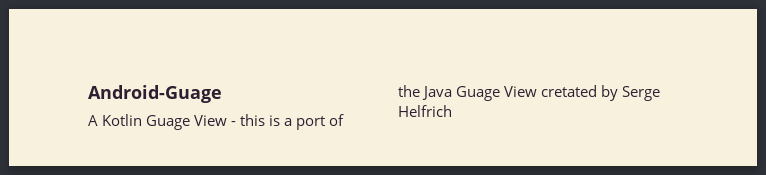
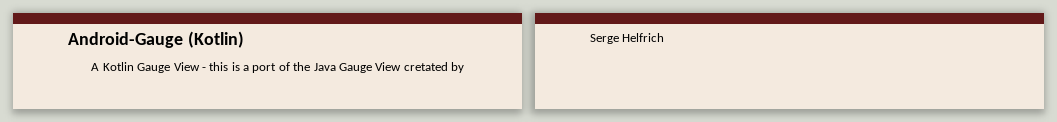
- Android-Guage
+ Android-Gauge (Kotlin)
- A Kotlin Guage View - this is a port of the Java Guage View cretated by Serge Helfrich
+ A Kotlin Gauge View - this is a port of the Java Gauge View cretated by Serge Helfrich

